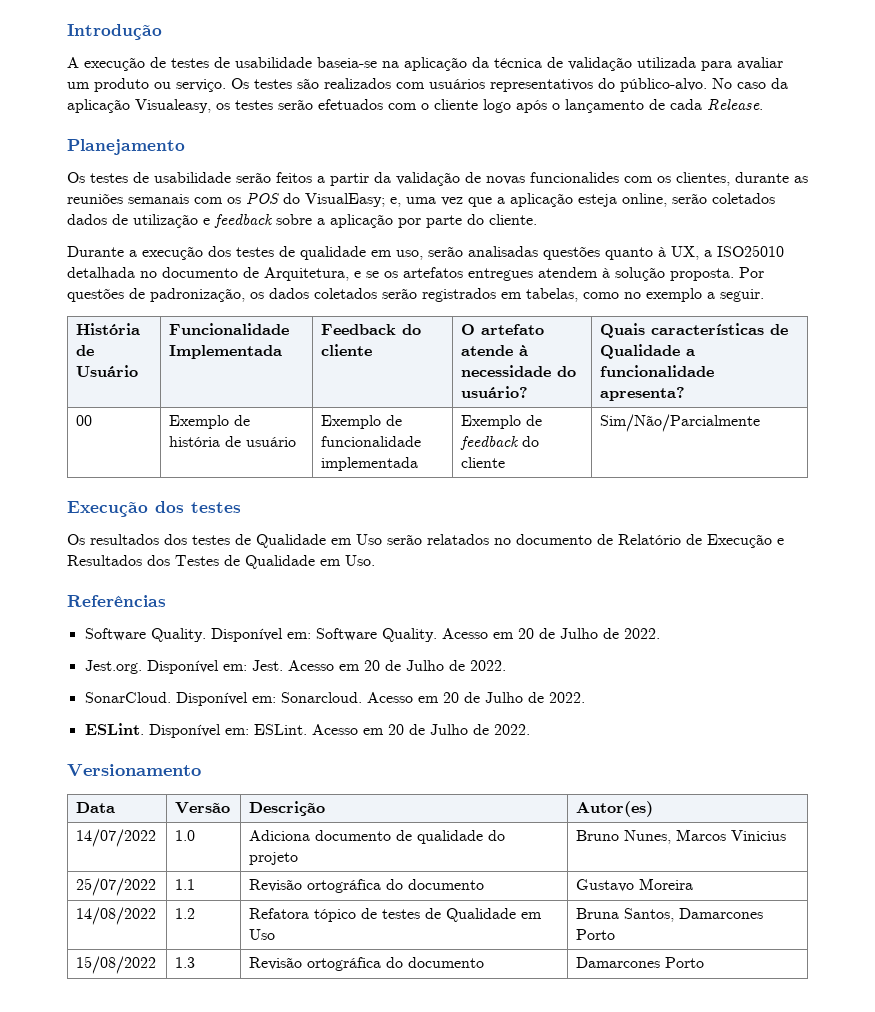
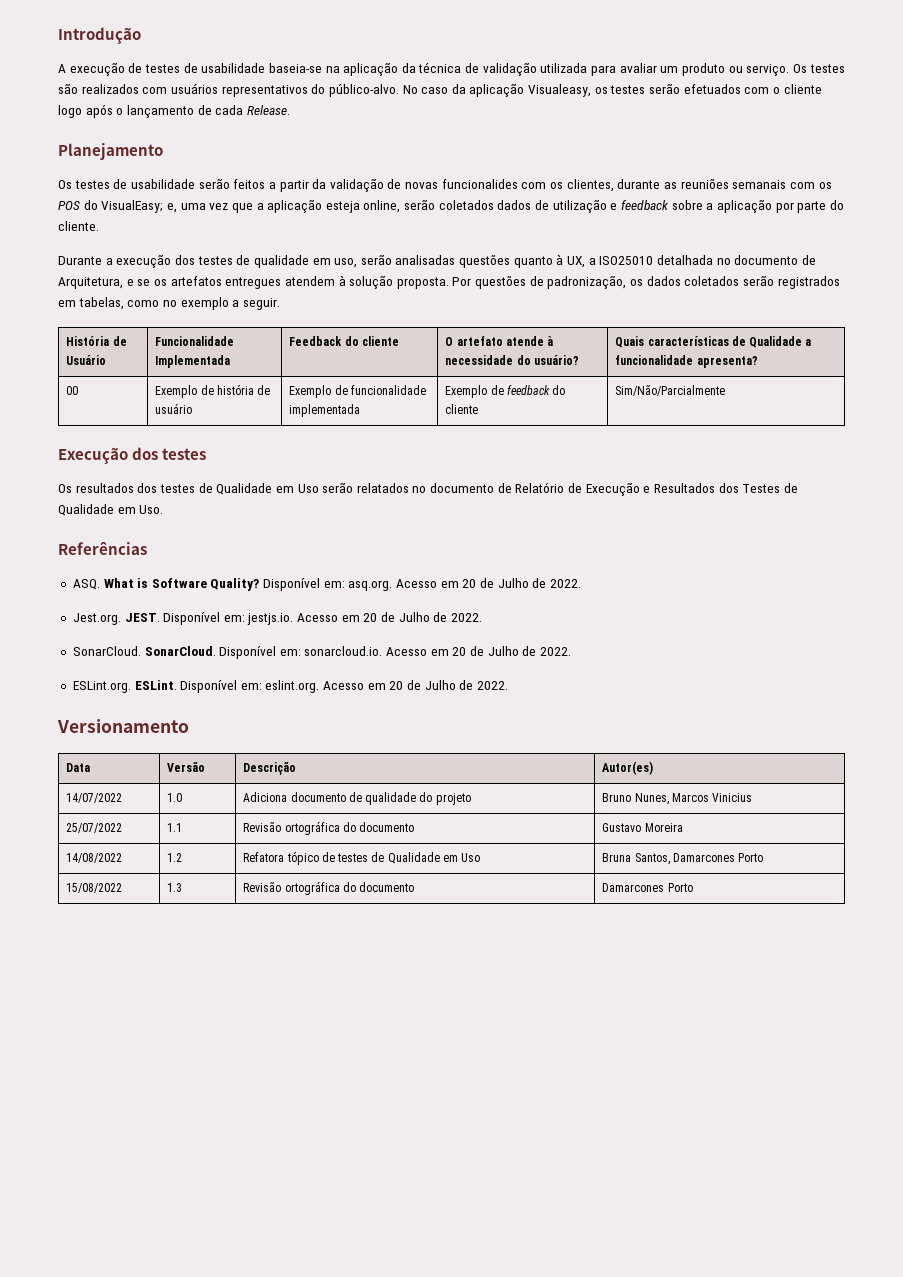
- Software Quality. Disponível em: Software Quality. Acesso em 20 de Julho de 2022.
+ ASQ. What is Software Quality? Disponível em: asq.org. Acesso em 20 de Julho de 2022.
- Jest.org. Disponível em: Jest. Acesso em 20 de Julho de 2022.
+ Jest.org. JEST. Disponível em: jestjs.io. Acesso em 20 de Julho de 2022.
- Disponível em: Sonarcloud. Acesso em 20 de Julho de 2022.
- ESLint.
+ SonarCloud. Disponível em: sonarcloud.io. Acesso em 20 de Julho de 2022.
+ ESLint.org. ESLint.
- Disponível em: ESLint. Acesso em 20 de Julho de 2022.
+ Disponível em: eslint.org. Acesso em 20 de Julho de 2022.

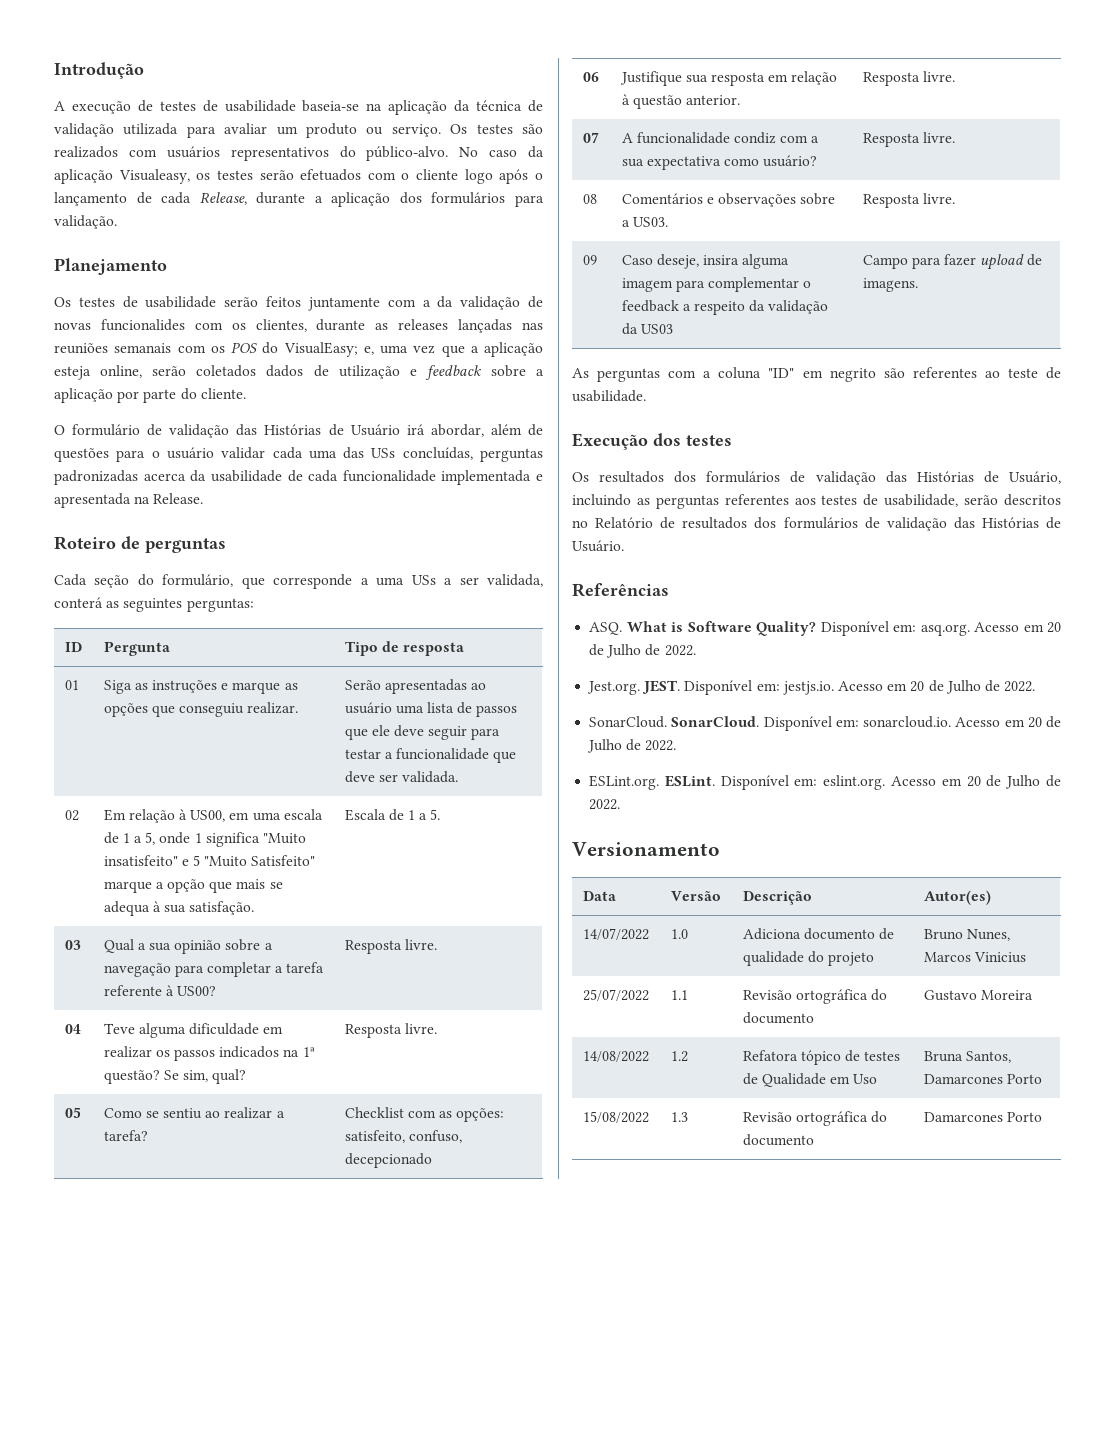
- No caso da aplicação Visualeasy, os testes serão efetuados com o cliente logo após o lançamento de cada Release.
+ No caso da aplicação Visualeasy, os testes serão efetuados com o cliente logo após o lançamento de cada Release, durante a aplicação dos formulários para validação.
- Os testes de usabilidade serão feitos a partir da validação de novas funcionalides com os clientes, durante as reuniões semanais com os POS do VisualEasy; e, uma vez que a aplicação esteja online, serão coletados dados de utilização e feedback sobre a aplicação por parte do cliente.
+ Os testes de usabilidade serão feitos juntamente com a da validação de novas funcionalides com os clientes, durante as releases lançadas nas reuniões semanais com os POS do VisualEasy; e, uma vez que a aplicação esteja online, serão coletados dados de utilização e feedback sobre a aplicação por parte do cliente.
- Durante a execução dos testes de qualidade em uso, serão analisadas questões quanto à UX, a ISO25010 detalhada no documento de Arquitetura, e se os artefatos entregues atendem à solução proposta. Por questões de padronização, os dados coletados serão registrados em tabelas, como no exemplo a seguir.
- História de Usuário | Funcionalidade Implementada | Feedback do cliente | O artefato atende à necessidade do usuário? | Quais características de Qualidade a funcionalidade apresenta?
- 00 | Exemplo de história de usuário | Exemplo de funcionalidade implementada | Exemplo de feedback do cliente | Sim/Não/Parcialmente
+ O formulário de validação das Histórias de Usuário irá abordar, além de questões para o usuário validar cada uma das USs concluídas, perguntas padronizadas acerca da usabilidade de cada funcionalidade implementada e apresentada na Release.
+ Roteiro de perguntas
+ Cada seção do formulário, que corresponde a uma USs a ser validada, conterá as seguintes perguntas:
+ ID | Pergunta | Tipo de resposta
+ 01 | Siga as instruções e marque as opções que conseguiu realizar. | Serão apresentadas ao usuário uma lista de passos que ele deve seguir para testar a funcionalidade que deve ser validada.
+ 02 | Em relação à US00, em uma escala de 1 a 5, onde 1 significa "Muito insatisfeito" e 5 "Muito Satisfeito" marque a opção que mais se adequa à sua satisfação. | Escala de 1 a 5.
+ 03 | Qual a sua opinião sobre a navegação para completar a tarefa referente à US00? | Resposta livre.
+ 04 | Teve alguma dificuldade em realizar os passos indicados na 1ª questão? Se sim, qual? | Resposta livre.
+ 05 | Como se sentiu ao realizar a tarefa? | Checklist com as opções: satisfeito, confuso, decepcionado
+ 06 | Justifique sua resposta em relação à questão anterior. | Resposta livre.
+ 07 | A funcionalidade condiz com a sua expectativa como usuário? | Resposta livre.
+ 08 | Comentários e observações sobre a US03. | Resposta livre.
+ 09 | Caso deseje, insira alguma imagem para complementar o feedback a respeito da validação da US03 | Campo para fazer upload de imagens.
+ As perguntas com a coluna "ID" em negrito são referentes ao teste de usabilidade.
- Os resultados dos testes de Qualidade em Uso serão relatados no documento de Relatório de Execução e Resultados dos Testes de Qualidade em Uso.
+ Os resultados dos formulários de validação das Histórias de Usuário, incluindo as perguntas referentes aos testes de usabilidade, serão descritos no Relatório de resultados dos formulários de validação das Histórias de Usuário.

